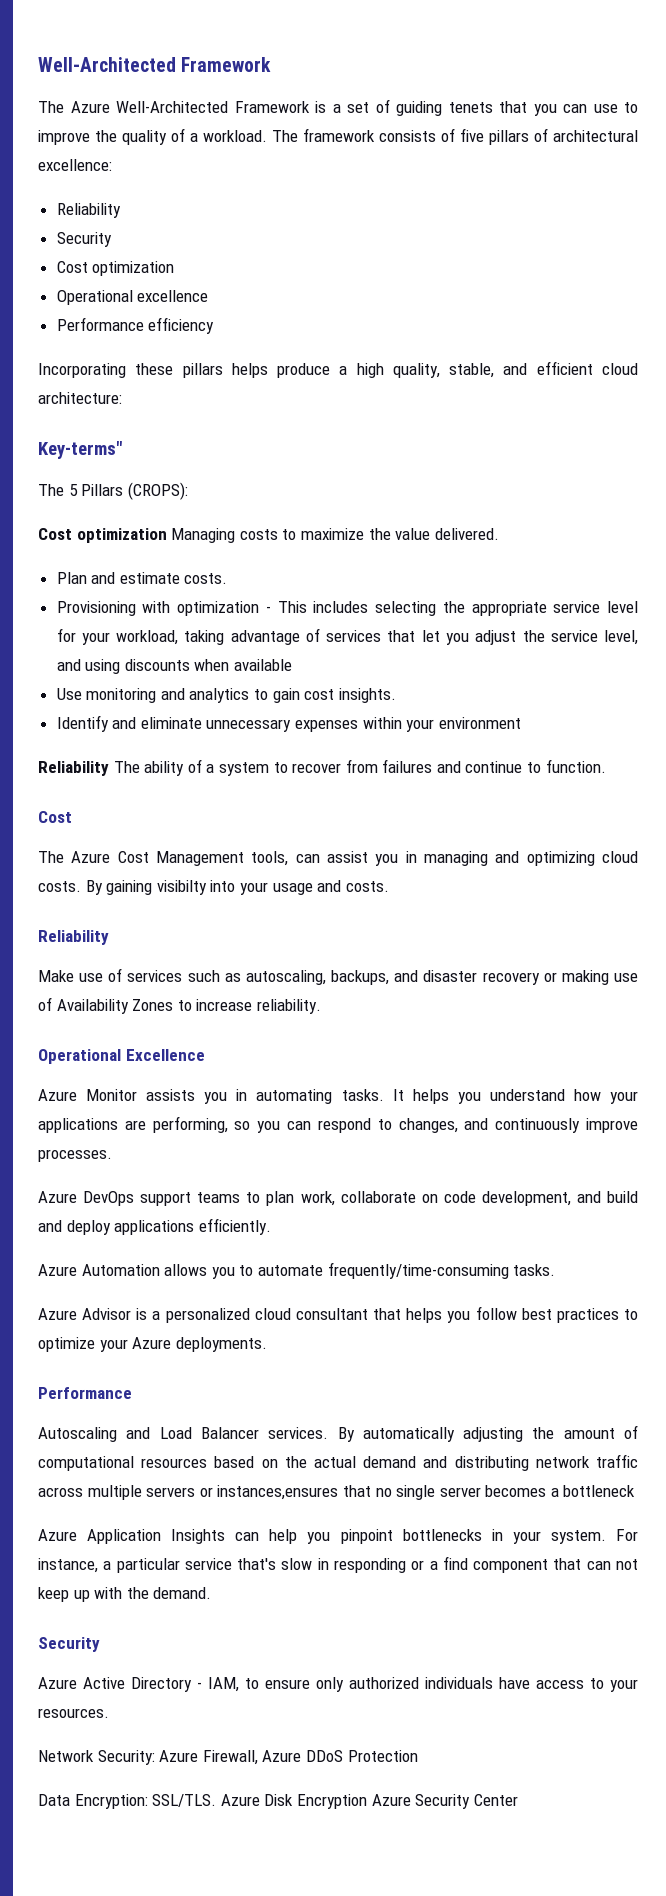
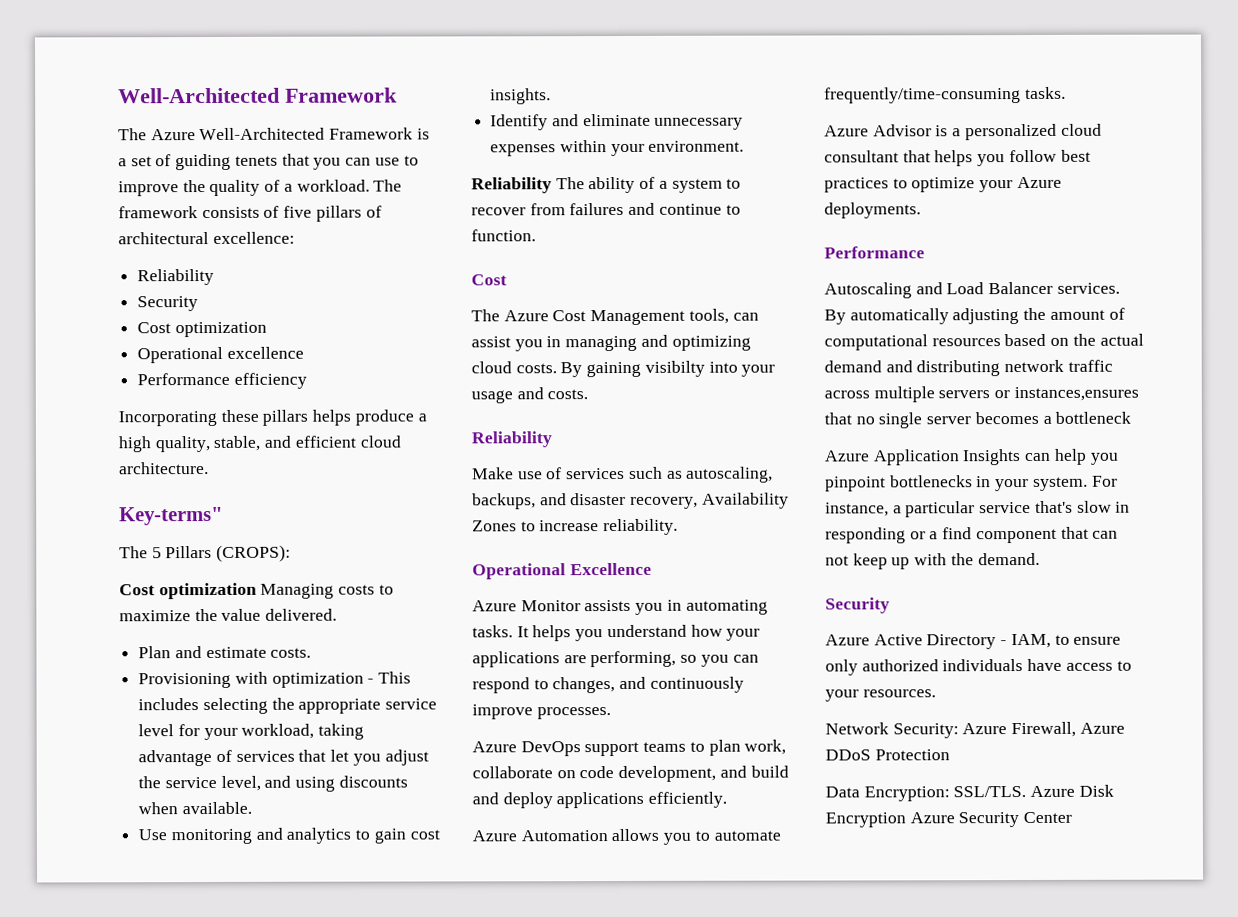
- Incorporating these pillars helps produce a high quality, stable, and efficient cloud architecture:
+ Incorporating these pillars helps produce a high quality, stable, and efficient cloud architecture.
- Provisioning with optimization - This includes selecting the appropriate service level for your workload, taking advantage of services that let you adjust the service level, and using discounts when available
+ Provisioning with optimization - This includes selecting the appropriate service level for your workload, taking advantage of services that let you adjust the service level, and using discounts when available.
- Identify and eliminate unnecessary expenses within your environment
+ Identify and eliminate unnecessary expenses within your environment.
- Make use of services such as autoscaling, backups, and disaster recovery or making use of Availability Zones to increase reliability.
+ Make use of services such as autoscaling, backups, and disaster recovery, Availability Zones to increase reliability.

